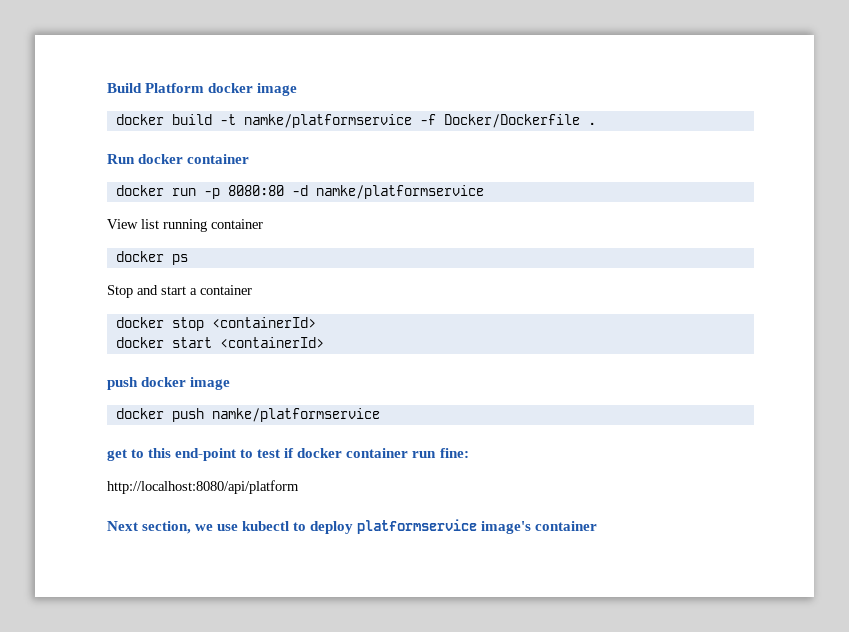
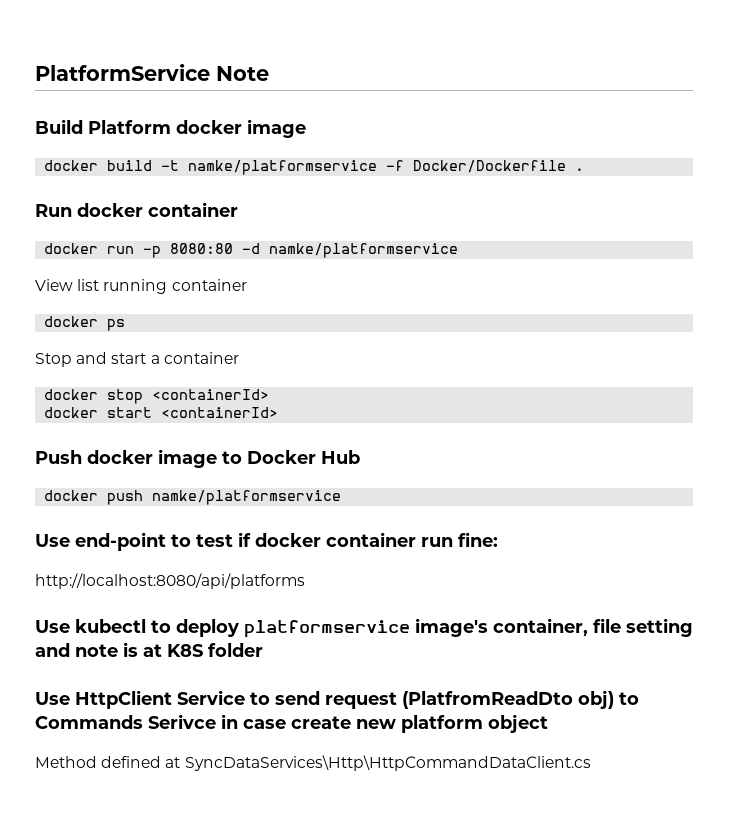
+ PlatformService Note
- push docker image
+ Push docker image to Docker Hub
- get to this end-point to test if docker container run fine:
+ Use end-point to test if docker container run fine:
- http://localhost:8080/api/platform
- Next section, we use kubectl to deploy platformservice image's container
+ http://localhost:8080/api/platforms
+ Use kubectl to deploy platformservice image's container, file setting and note is at K8S folder
+ Use HttpClient Service to send request (PlatfromReadDto obj) to Commands Serivce in case create new platform object
+ Method defined at SyncDataServices\Http\HttpCommandDataClient.cs

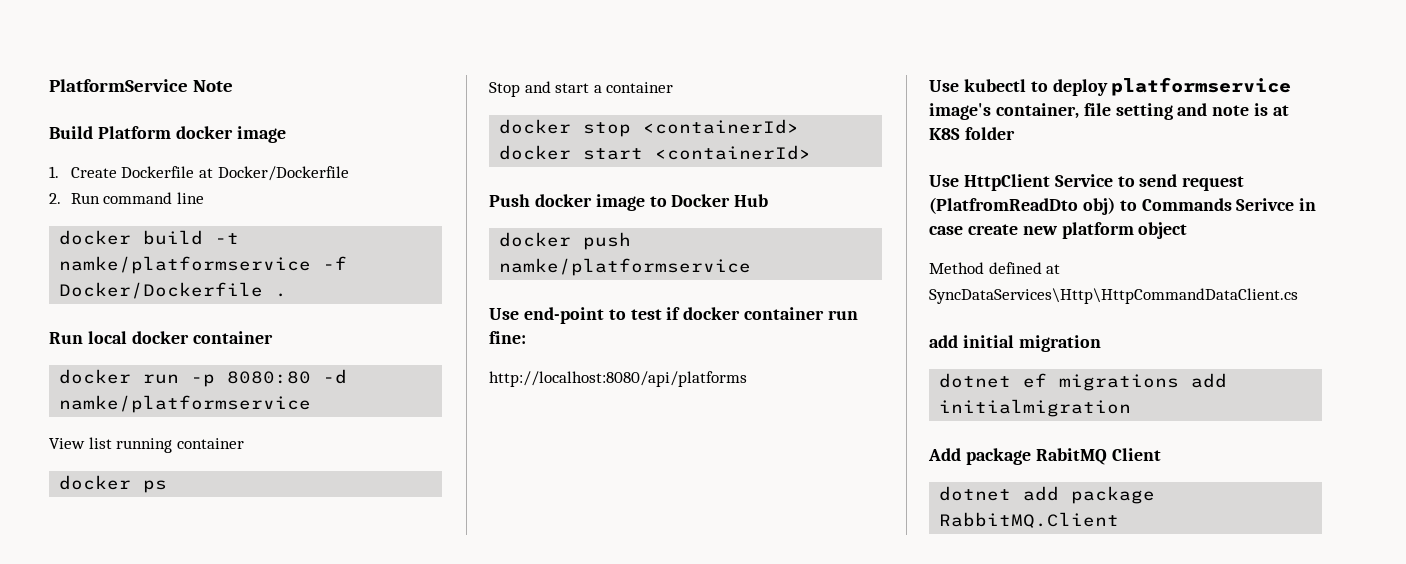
+ 1. Create Dockerfile at Docker/Dockerfile
+ 2. Run command line
- Run docker container
+ Run local docker container
+ add initial migration
+ dotnet ef migrations add initialmigration
+ Add package RabitMQ Client
+ dotnet add package RabbitMQ.Client

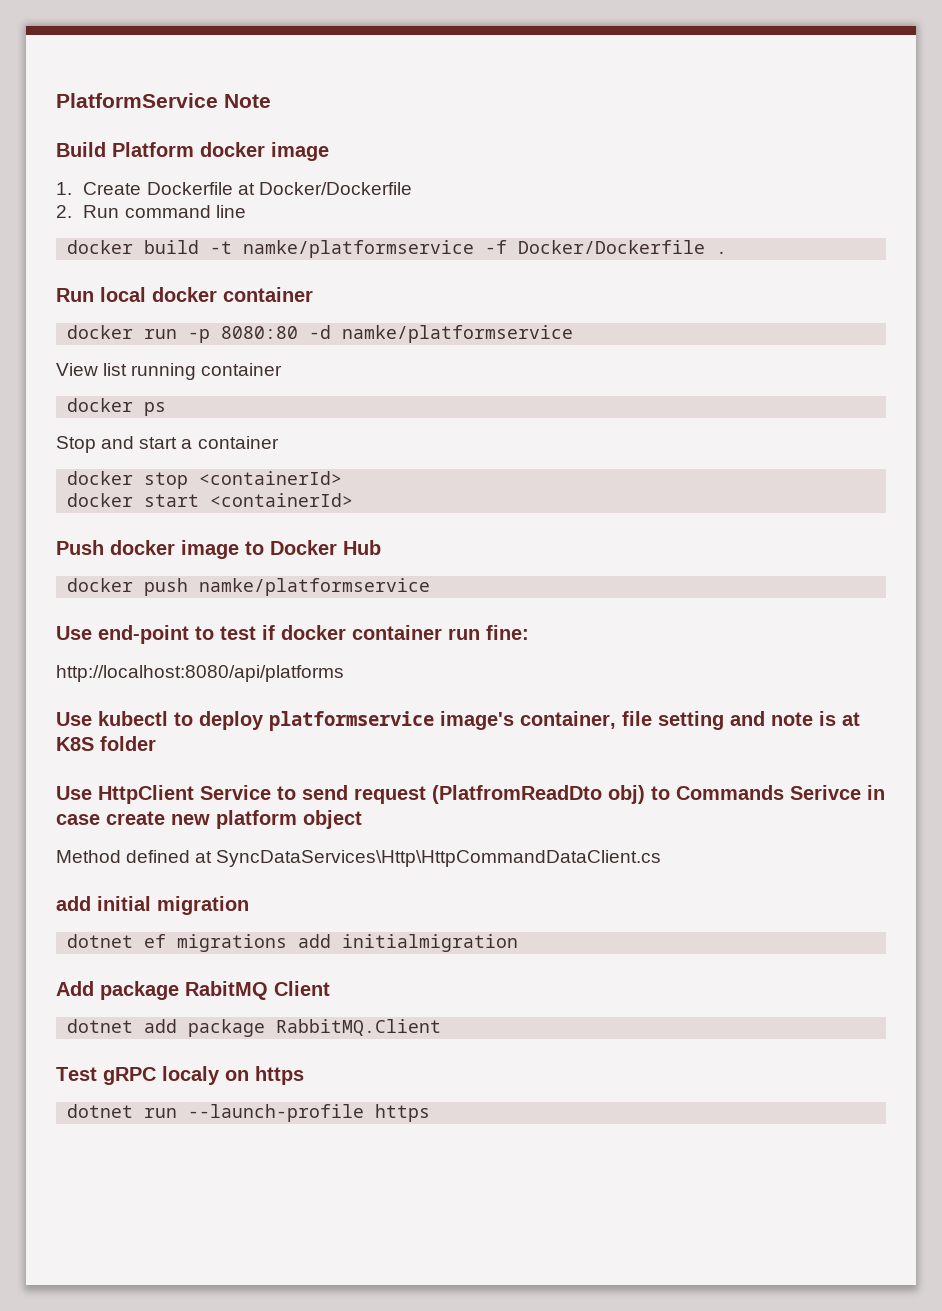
+ Test gRPC localy on https
+ dotnet run --launch-profile https

